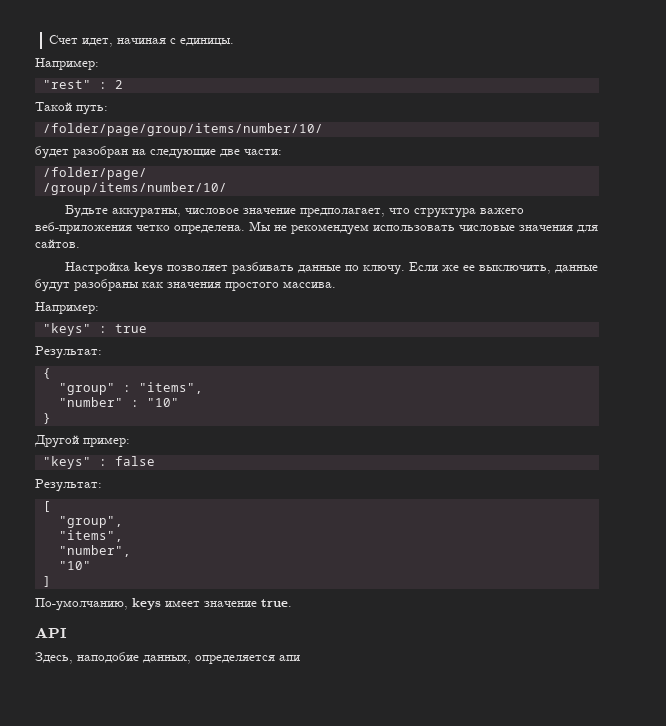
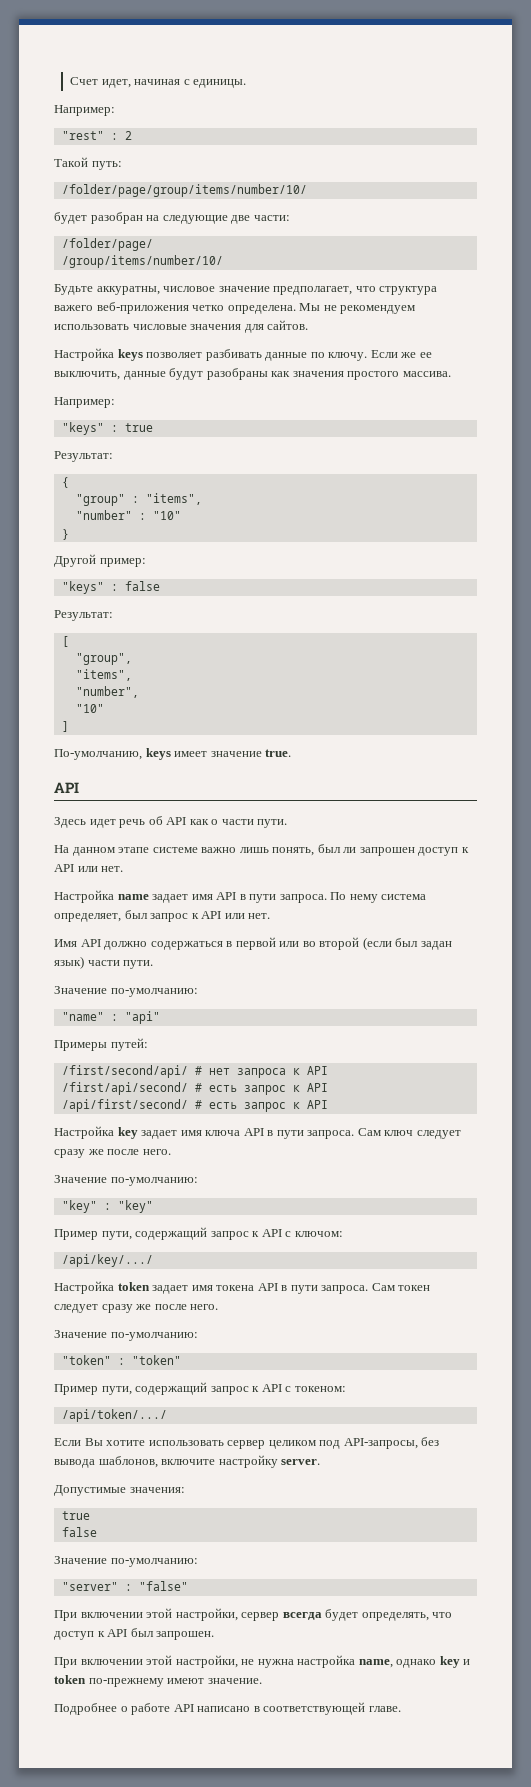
- Здесь, наподобие данных, определяется апи
+ Здесь идет речь об API как о части пути.
+ На данном этапе системе важно лишь понять, был ли запрошен доступ к API или нет.
+ Настройка name задает имя API в пути запроса. По нему система определяет, был запрос к API или нет.
+ Имя API должно содержаться в первой или во второй (если был задан язык) части пути.
+ Значение по-умолчанию:
+ "name" : "api"
+ Примеры путей:
+ /first/second/api/ # нет запроса к API
+ /first/api/second/ # есть запрос к API
+ /api/first/second/ # есть запрос к API
+ Настройка key задает имя ключа API в пути запроса. Сам ключ следует сразу же после него.
+ Значение по-умолчанию:
+ "key" : "key"
+ Пример пути, содержащий запрос к API с ключом:
+ /api/key/.../
+ Настройка token задает имя токена API в пути запроса. Сам токен следует сразу же после него.
+ Значение по-умолчанию:
+ "token" : "token"
+ Пример пути, содержащий запрос к API с токеном:
+ /api/token/.../
+ Если Вы хотите использовать сервер целиком под API-запросы, без вывода шаблонов, включите настройку server.
+ Допустимые значения:
+ true
+ false
+ Значение по-умолчанию:
+ "server" : "false"
+ При включении этой настройки, сервер всегда будет определять, что доступ к API был запрошен.
+ При включении этой настройки, не нужна настройка name, однако key и token по-прежнему имеют значение.
+ Подробнее о работе API написано в соответствующей главе.

